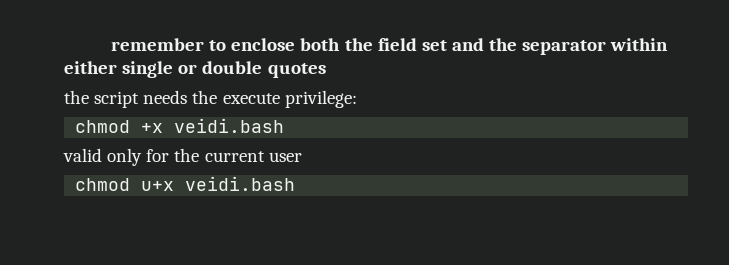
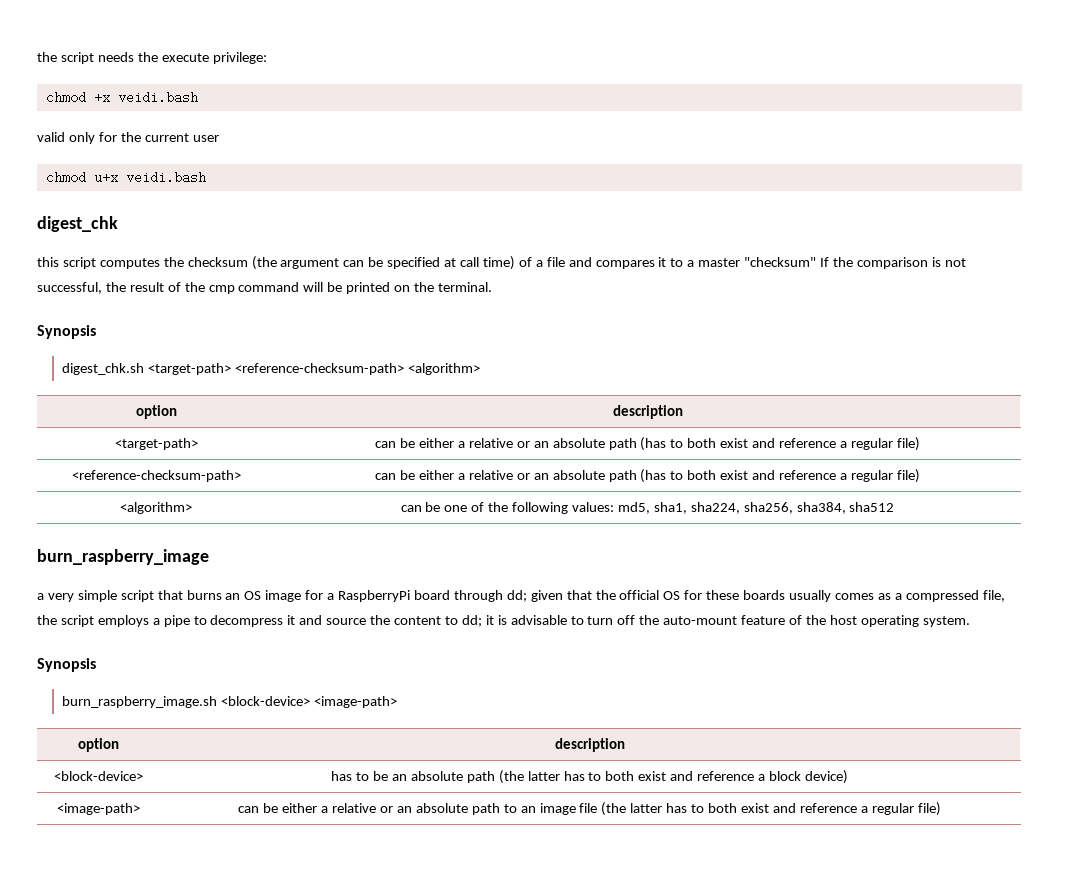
- remember to enclose both the field set and the separator within either single or double quotes
+ digest_chk
+ this script computes the checksum (the argument can be specified at call time) of a file and compares it to a master "checksum" If the comparison is not successful, the result of the cmp command will be printed on the terminal.
+ Synopsis
+ digest_chk.sh <target-path> <reference-checksum-path> <algorithm>
+ option | description
+ <target-path> | can be either a relative or an absolute path (has to both exist and reference a regular file)
+ <reference-checksum-path> | can be either a relative or an absolute path (has to both exist and reference a regular file)
+ <algorithm> | can be one of the following values: md5, sha1, sha224, sha256, sha384, sha512
+ burn_raspberry_image
+ a very simple script that burns an OS image for a RaspberryPi board through dd; given that the official OS for these boards usually comes as a compressed file, the script employs a pipe to decompress it and source the content to dd; it is advisable to turn off the auto-mount feature of the host operating system.
+ Synopsis
+ burn_raspberry_image.sh <block-device> <image-path>
+ option | description
+ <block-device> | has to be an absolute path (the latter has to both exist and reference a block device)
+ <image-path> | can be either a relative or an absolute path to an image file (the latter has to both exist and reference a regular file)

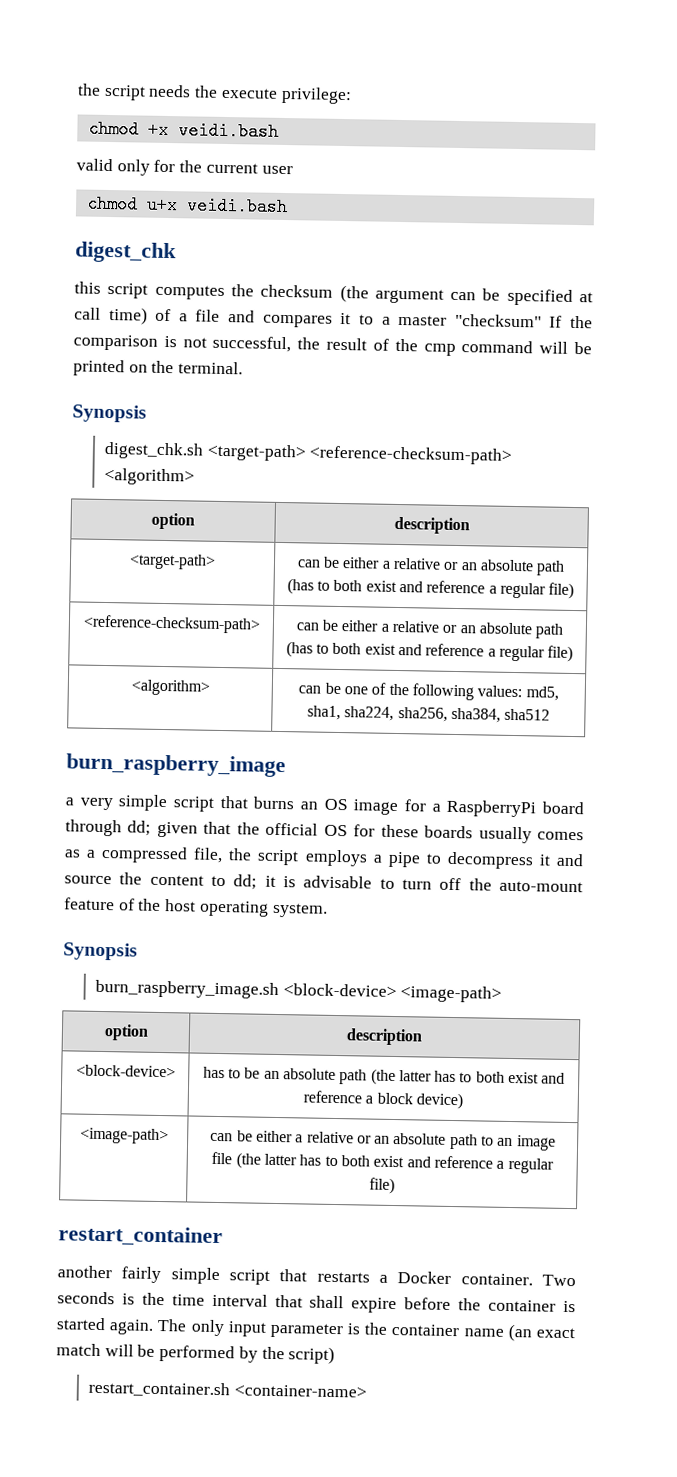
+ restart_container
+ another fairly simple script that restarts a Docker container. Two seconds is the time interval that shall expire before the container is started again. The only input parameter is the container name (an exact match will be performed by the script)
+ restart_container.sh <container-name>

